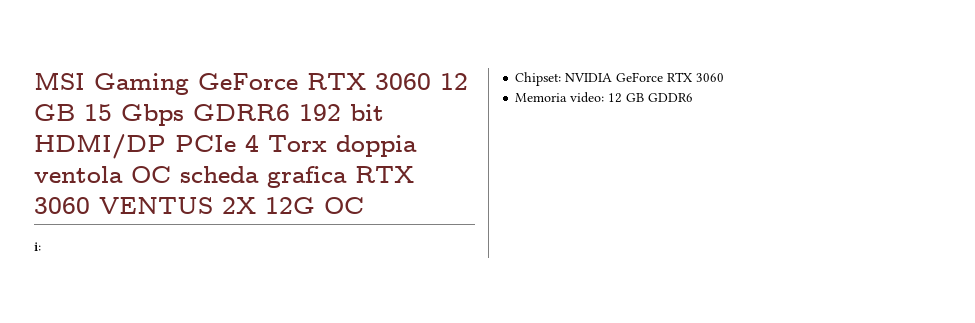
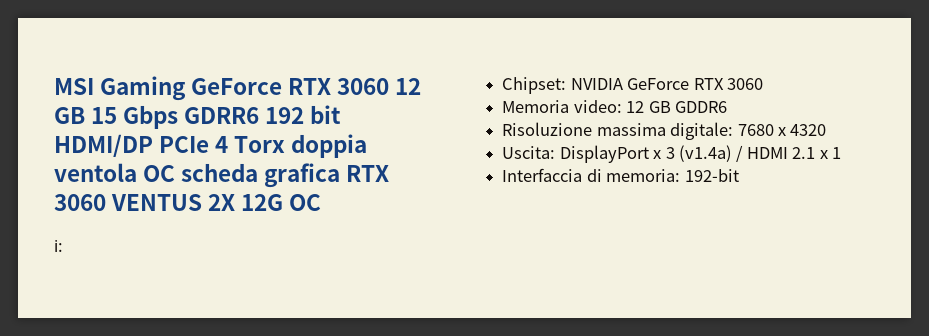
+ Risoluzione massima digitale: 7680 x 4320
+ Uscita: DisplayPort x 3 (v1.4a) / HDMI 2.1 x 1
+ Interfaccia di memoria: 192-bit

